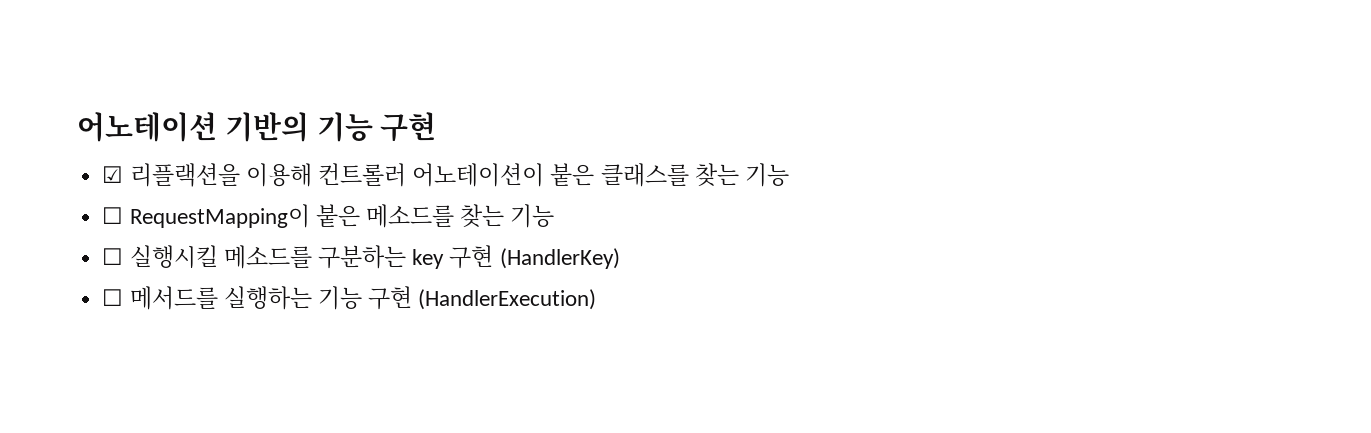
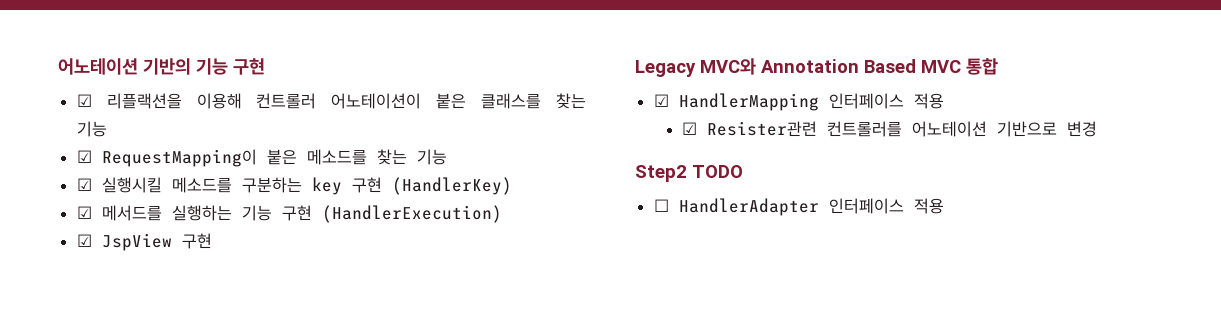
- ☐ RequestMapping이 붙은 메소드를 찾는 기능
+ ☑ RequestMapping이 붙은 메소드를 찾는 기능
- ☐ 실행시킬 메소드를 구분하는 key 구현 (HandlerKey)
+ ☑ 실행시킬 메소드를 구분하는 key 구현 (HandlerKey)
- ☐ 메서드를 실행하는 기능 구현 (HandlerExecution)
+ ☑ 메서드를 실행하는 기능 구현 (HandlerExecution)
+ ☑ JspView 구현
+ Legacy MVC와 Annotation Based MVC 통합
+ ☑ HandlerMapping 인터페이스 적용
+ ☑ Resister관련 컨트롤러를 어노테이션 기반으로 변경
+ Step2 TODO
+ ☐ HandlerAdapter 인터페이스 적용

